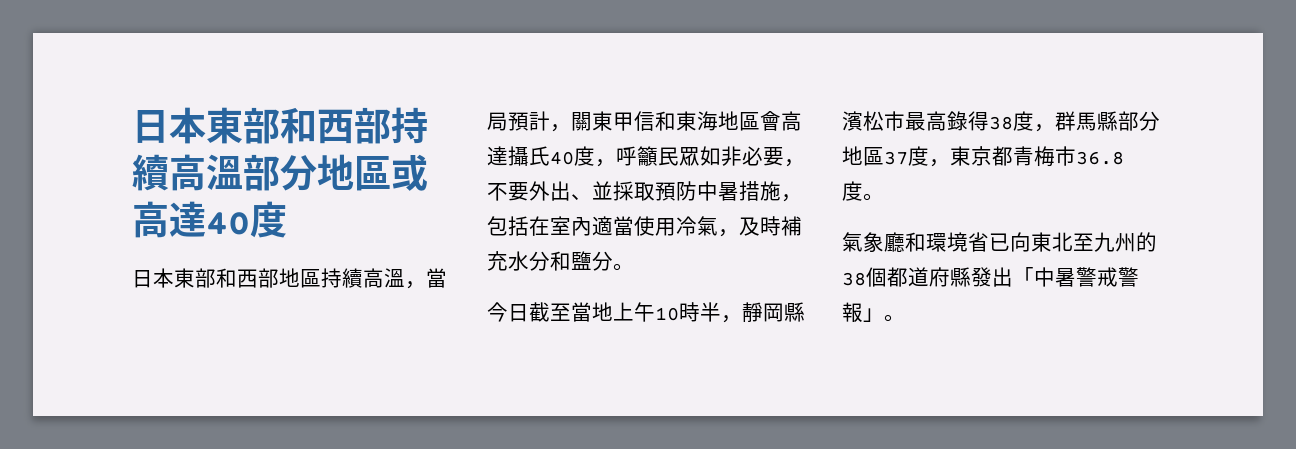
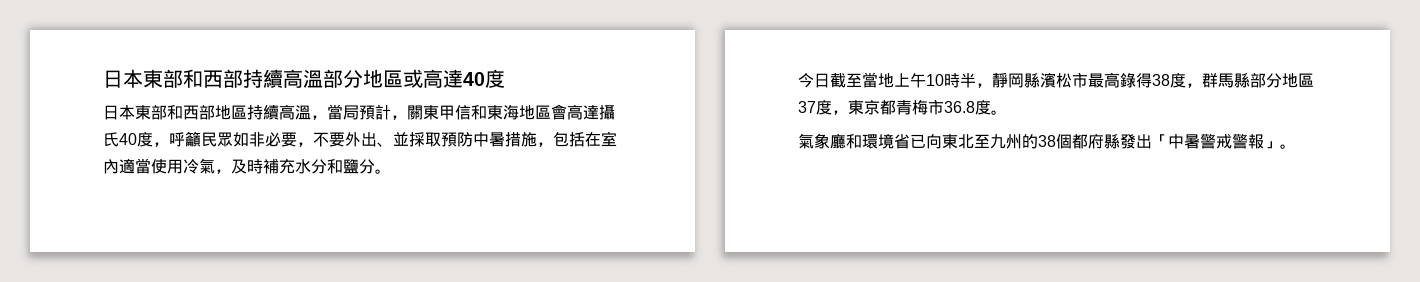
- 氣象廳和環境省已向東北至九州的38個都道府縣發出「中暑警戒警報」。
+ 氣象廳和環境省已向東北至九州的38個都府縣發出「中暑警戒警報」。

